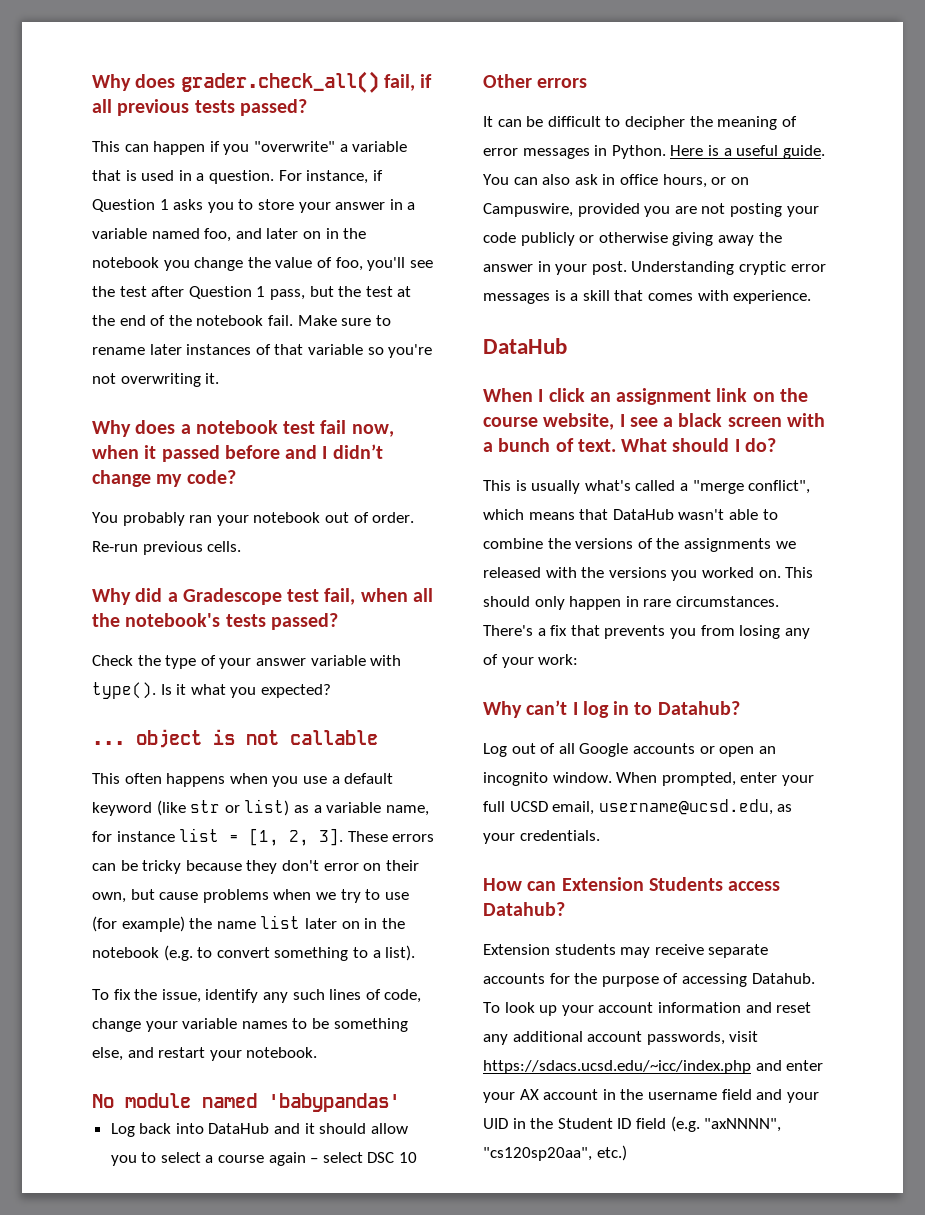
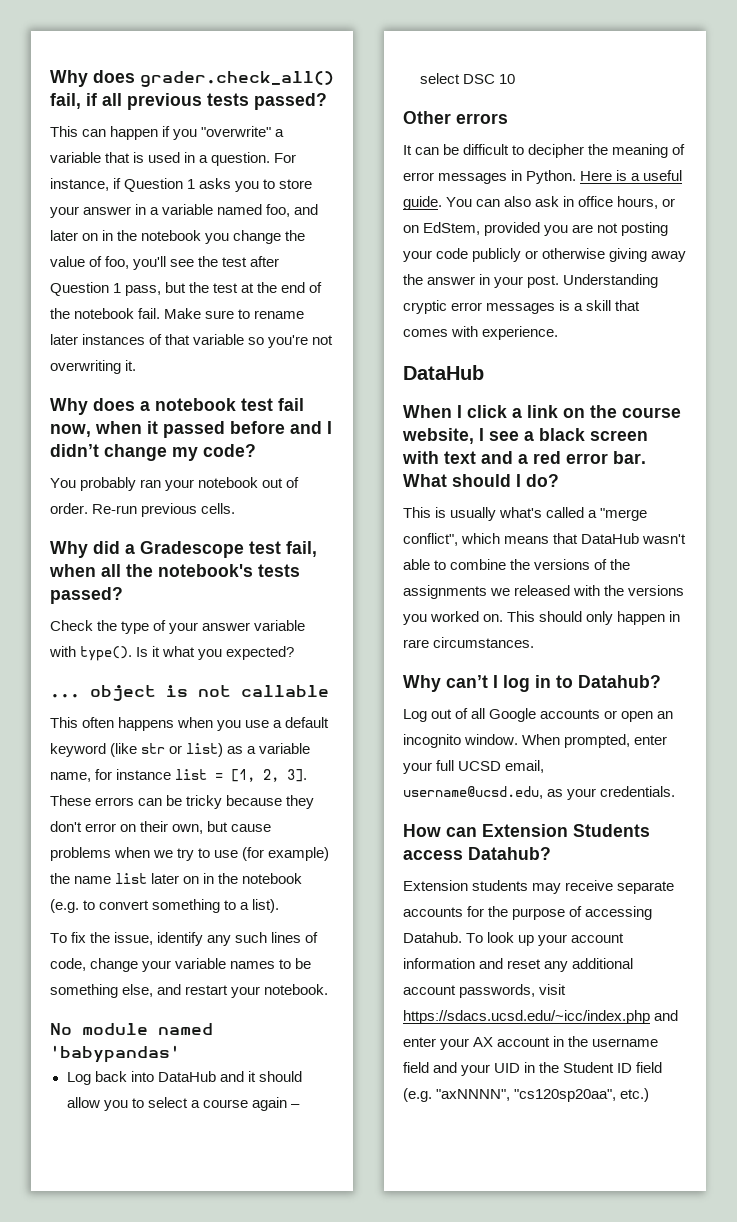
- You can also ask in office hours, or on Campuswire, provided you are not posting your code publicly or otherwise giving away the answer in your post.
+ You can also ask in office hours, or on EdStem, provided you are not posting your code publicly or otherwise giving away the answer in your post.
- When I click an assignment link on the course website, I see a black screen with a bunch of text.
+ When I click a link on the course website, I see a black screen with text and a red error bar.
- There's a fix that prevents you from losing any of your work:

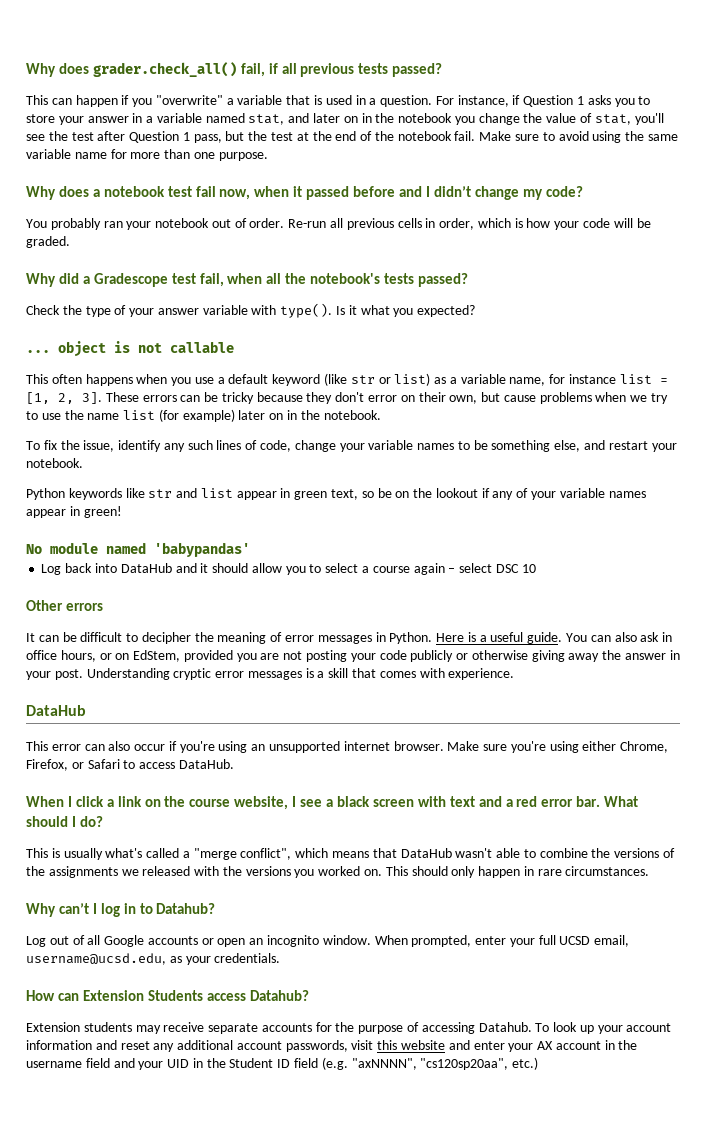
- For instance, if Question 1 asks you to store your answer in a variable named foo, and later on in the notebook you change the value of foo, you'll see the test after Question 1 pass, but the test at the end of the notebook fail.
+ For instance, if Question 1 asks you to store your answer in a variable named stat, and later on in the notebook you change the value of stat, you'll see the test after Question 1 pass, but the test at the end of the notebook fail.
- Make sure to rename later instances of that variable so you're not overwriting it.
+ Make sure to avoid using the same variable name for more than one purpose.
- Re-run previous cells.
+ Re-run all previous cells in order, which is how your code will be graded.
- These errors can be tricky because they don't error on their own, but cause problems when we try to use (for example) the name list later on in the notebook (e.g. to convert something to a list).
+ These errors can be tricky because they don't error on their own, but cause problems when we try to use the name list (for example) later on in the notebook.
+ Python keywords like str and list appear in green text, so be on the lookout if any of your variable names appear in green!
+ This error can also occur if you're using an unsupported internet browser. Make sure you're using either Chrome, Firefox, or Safari to access DataHub.
- To look up your account information and reset any additional account passwords, visit https://sdacs.ucsd.edu/~icc/index.php and enter your AX account in the username field and your UID in the Student ID field (e.g. "axNNNN", "cs120sp20aa", etc.)
+ To look up your account information and reset any additional account passwords, visit this website and enter your AX account in the username field and your UID in the Student ID field (e.g. "axNNNN", "cs120sp20aa", etc.)

